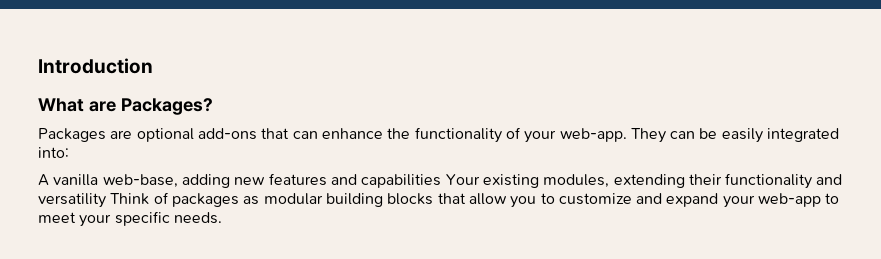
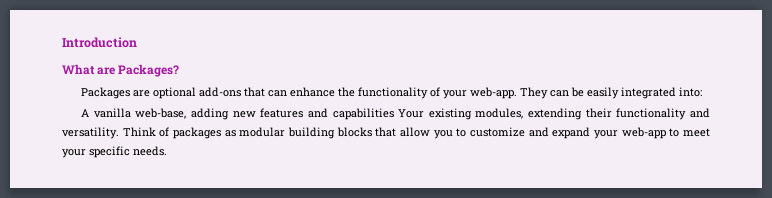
- A vanilla web-base, adding new features and capabilities Your existing modules, extending their functionality and versatility Think of packages as modular building blocks that allow you to customize and expand your web-app to meet your specific needs.
+ A vanilla web-base, adding new features and capabilities Your existing modules, extending their functionality and versatility. Think of packages as modular building blocks that allow you to customize and expand your web-app to meet your specific needs.

